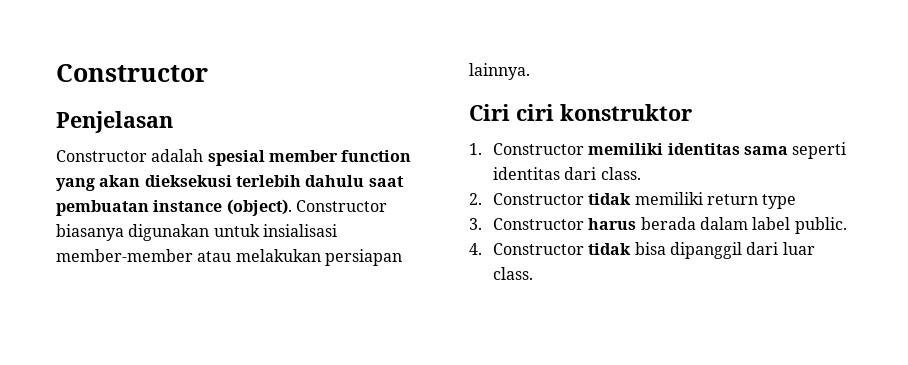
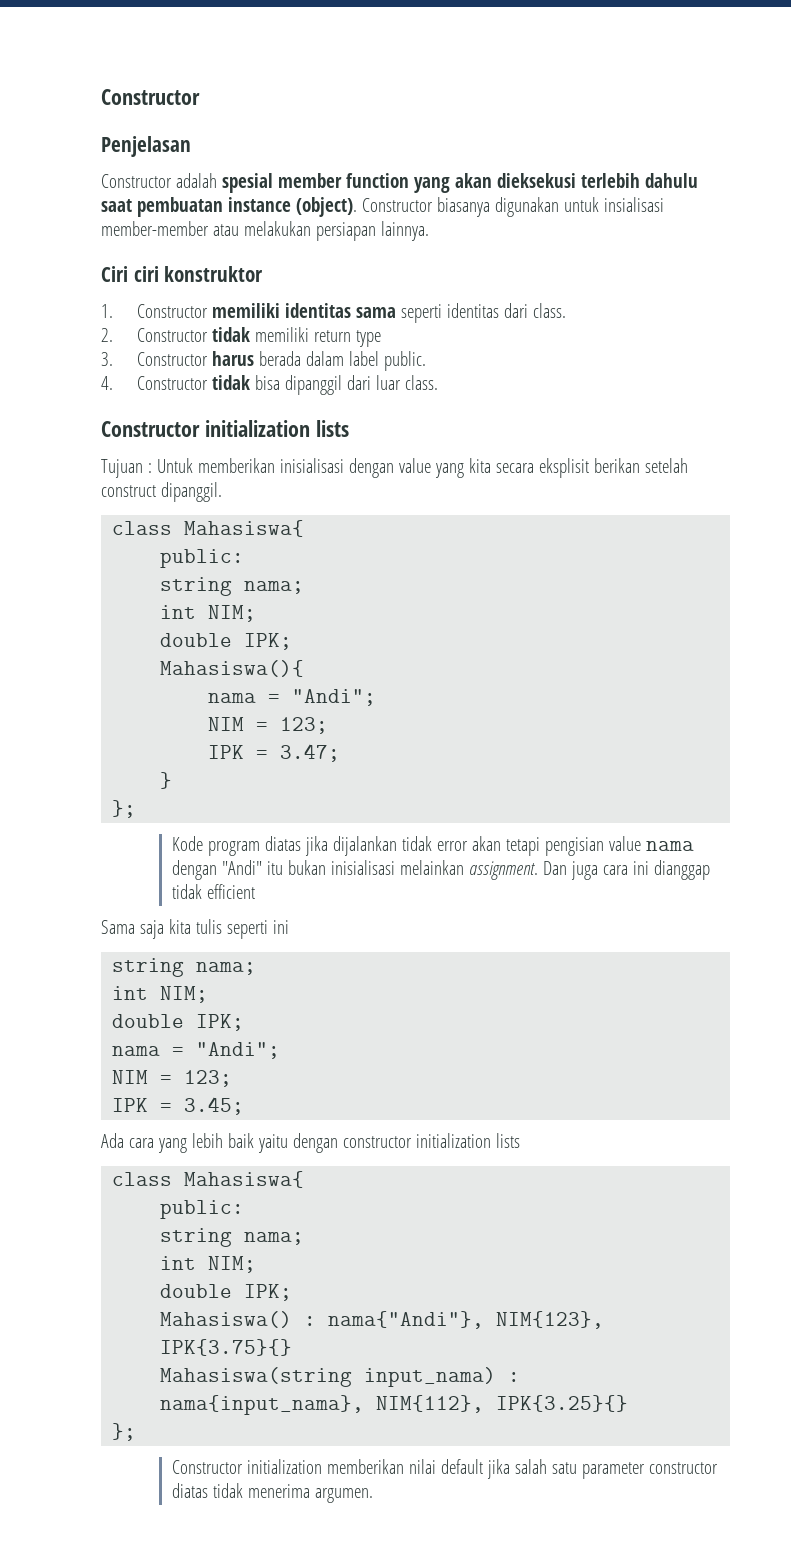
+ Constructor initialization lists
+ Tujuan : Untuk memberikan inisialisasi dengan value yang kita secara eksplisit berikan setelah construct dipanggil.
+ class Mahasiswa{
+ public:
+ string nama;
+ int NIM;
+ double IPK;
+ Mahasiswa(){
+ nama = "Andi";
+ NIM = 123;
+ IPK = 3.47;
+ }
+ };
+ Kode program diatas jika dijalankan tidak error akan tetapi pengisian value nama dengan "Andi" itu bukan inisialisasi melainkan assignment. Dan juga cara ini dianggap tidak efficient
+ Sama saja kita tulis seperti ini
+ string nama;
+ int NIM;
+ double IPK;
+ nama = "Andi";
+ NIM = 123;
+ IPK = 3.45;
+ Ada cara yang lebih baik yaitu dengan constructor initialization lists
+ class Mahasiswa{
+ public:
+ string nama;
+ int NIM;
+ double IPK;
+ Mahasiswa() : nama{"Andi"}, NIM{123}, IPK{3.75}{}
+ Mahasiswa(string input_nama) : nama{input_nama}, NIM{112}, IPK{3.25}{}
+ };
+ Constructor initialization memberikan nilai default jika salah satu parameter constructor diatas tidak menerima argumen.

